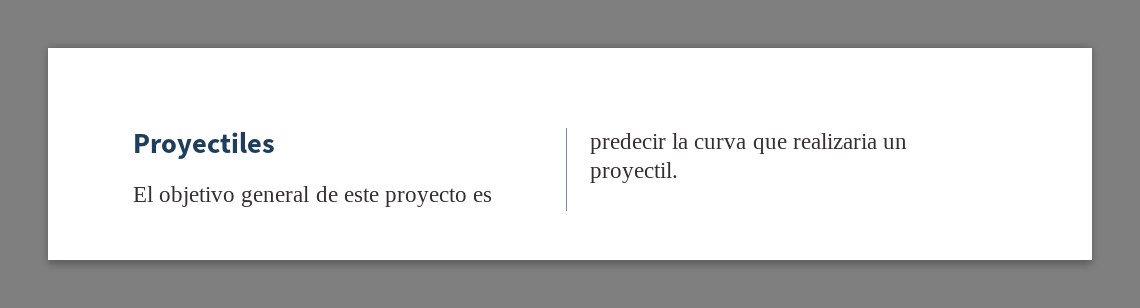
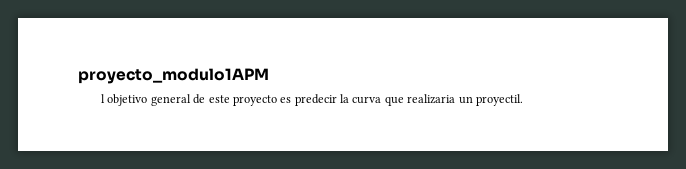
- Proyectiles
- El objetivo general de este proyecto es predecir la curva que realizaria un proyectil.
+ proyecto_modulo1APM
+ l objetivo general de este proyecto es predecir la curva que realizaria un proyectil.

